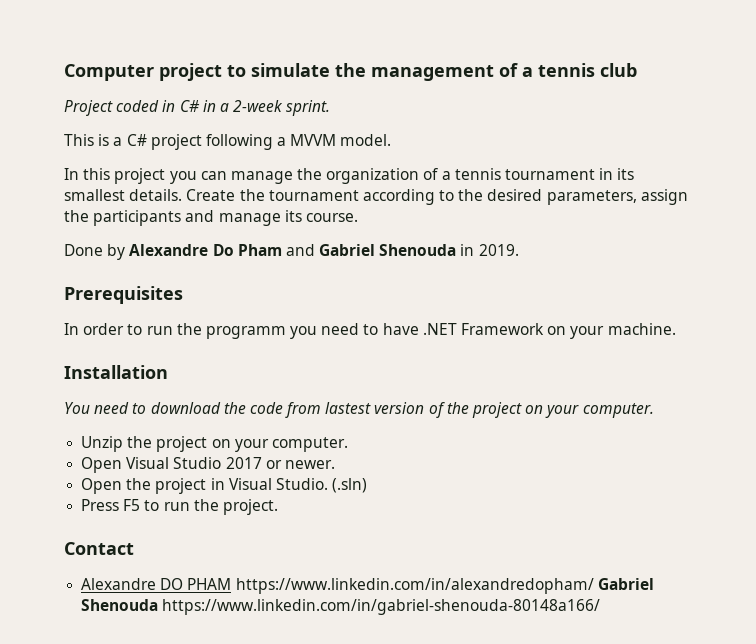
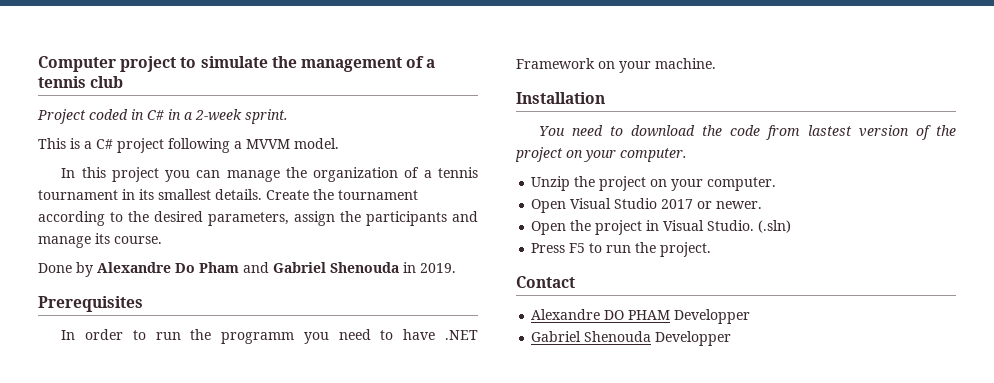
- Alexandre DO PHAM https://www.linkedin.com/in/alexandredopham/ Gabriel Shenouda https://www.linkedin.com/in/gabriel-shenouda-80148a166/
+ Alexandre DO PHAM Developper
+ Gabriel Shenouda Developper

